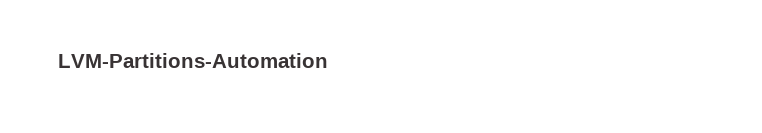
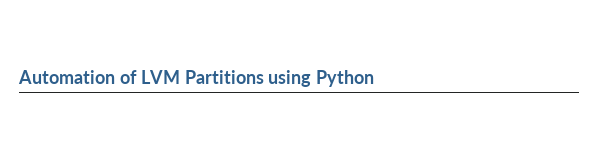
- LVM-Partitions-Automation
+ Automation of LVM Partitions using Python

